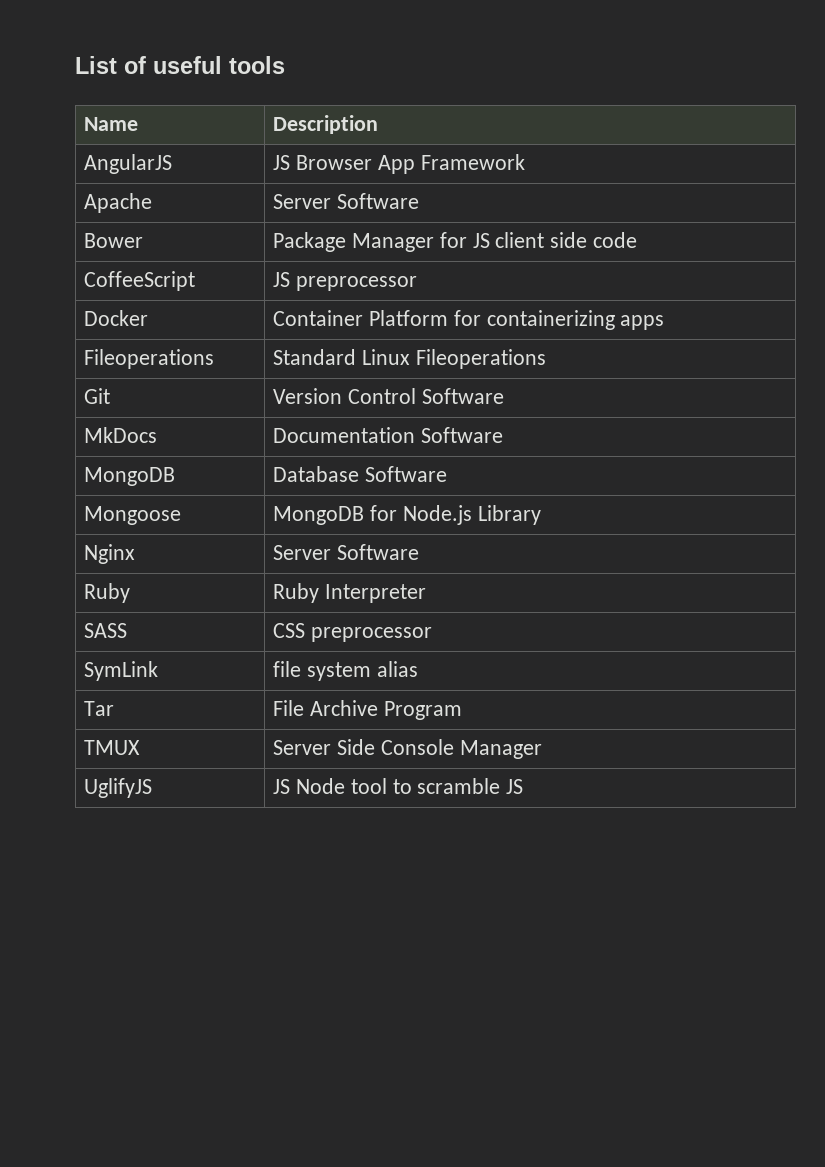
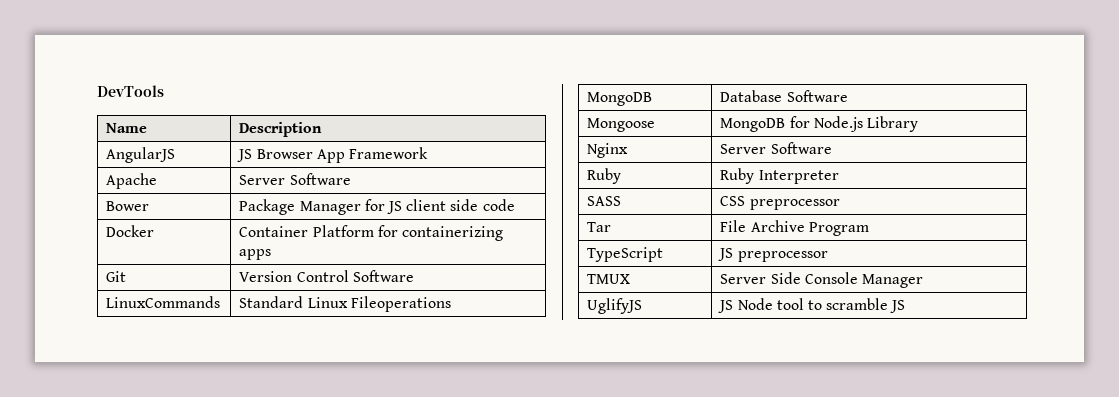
- List of useful tools
+ DevTools
- CoffeeScript | JS preprocessor
- Fileoperations | Standard Linux Fileoperations
- MkDocs | Documentation Software
+ LinuxCommands | Standard Linux Fileoperations
- SymLink | file system alias
+ TypeScript | JS preprocessor

